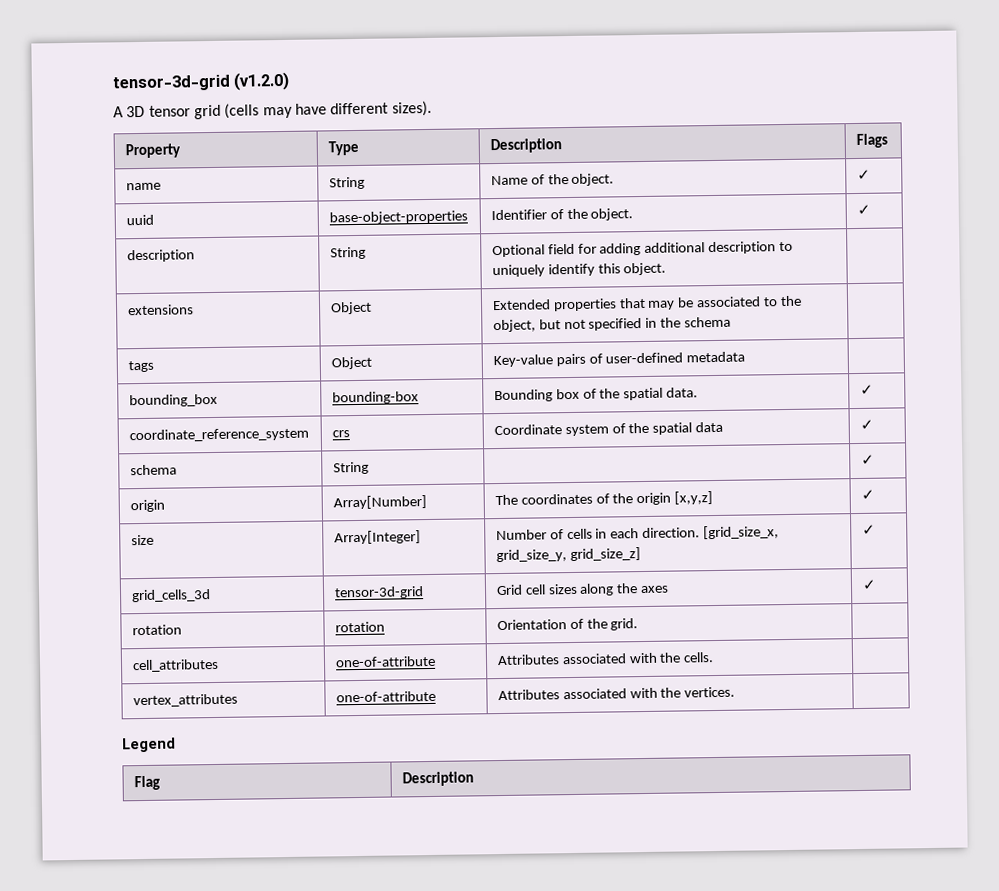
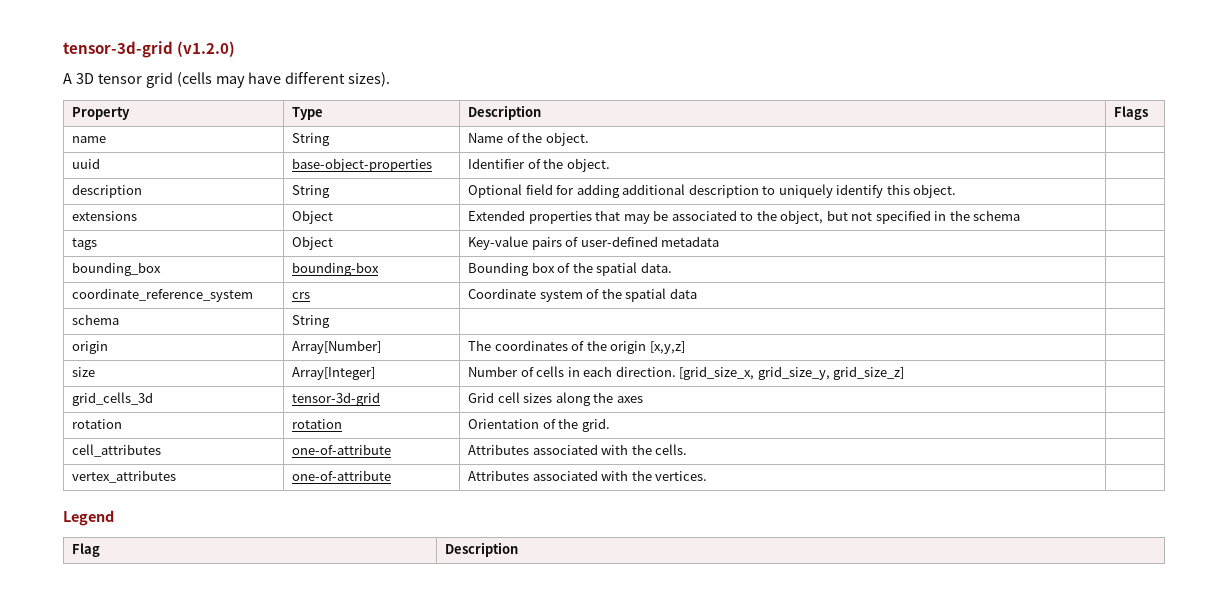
- name | String | Name of the object. | ✓
+ name | String | Name of the object. |
- uuid | base-object-properties | Identifier of the object. | ✓
+ uuid | base-object-properties | Identifier of the object. |
- bounding_box | bounding-box | Bounding box of the spatial data. | ✓
+ bounding_box | bounding-box | Bounding box of the spatial data. |
- coordinate_reference_system | crs | Coordinate system of the spatial data | ✓
+ coordinate_reference_system | crs | Coordinate system of the spatial data |
- schema | String | | ✓
+ schema | String | |
- origin | Array[Number] | The coordinates of the origin [x,y,z] | ✓
+ origin | Array[Number] | The coordinates of the origin [x,y,z] |
- size | Array[Integer] | Number of cells in each direction. [grid_size_x, grid_size_y, grid_size_z] | ✓
+ size | Array[Integer] | Number of cells in each direction. [grid_size_x, grid_size_y, grid_size_z] |
- grid_cells_3d | tensor-3d-grid | Grid cell sizes along the axes | ✓
+ grid_cells_3d | tensor-3d-grid | Grid cell sizes along the axes |

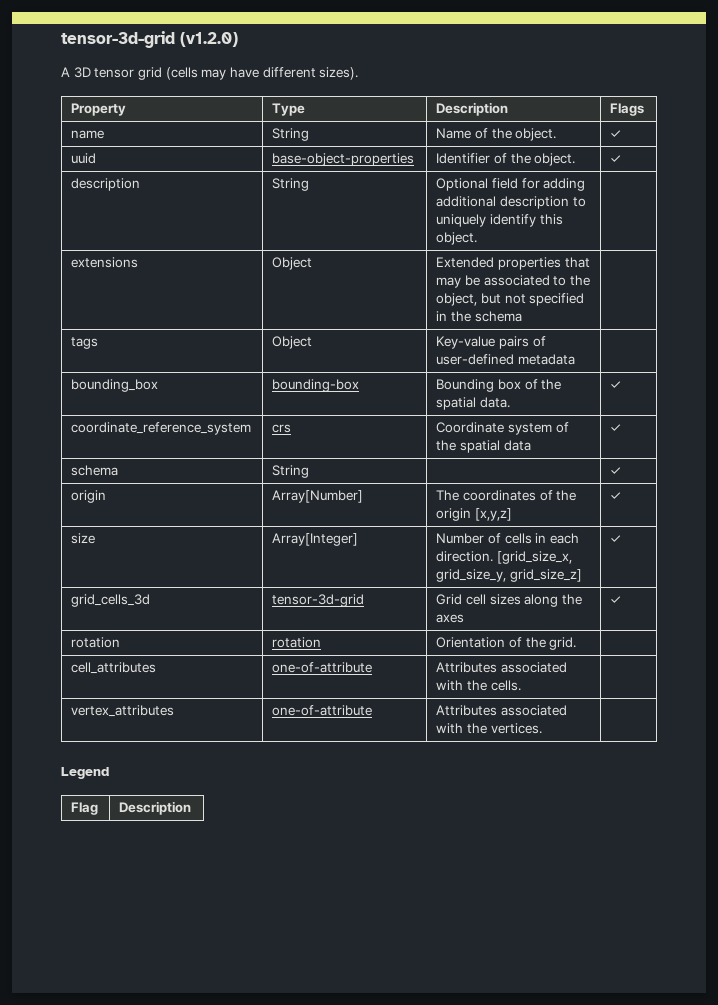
- name | String | Name of the object. |
+ name | String | Name of the object. | ✓
- uuid | base-object-properties | Identifier of the object. |
+ uuid | base-object-properties | Identifier of the object. | ✓
- bounding_box | bounding-box | Bounding box of the spatial data. |
+ bounding_box | bounding-box | Bounding box of the spatial data. | ✓
- coordinate_reference_system | crs | Coordinate system of the spatial data |
+ coordinate_reference_system | crs | Coordinate system of the spatial data | ✓
- schema | String | |
+ schema | String | | ✓
- origin | Array[Number] | The coordinates of the origin [x,y,z] |
+ origin | Array[Number] | The coordinates of the origin [x,y,z] | ✓
- size | Array[Integer] | Number of cells in each direction. [grid_size_x, grid_size_y, grid_size_z] |
+ size | Array[Integer] | Number of cells in each direction. [grid_size_x, grid_size_y, grid_size_z] | ✓
- grid_cells_3d | tensor-3d-grid | Grid cell sizes along the axes |
+ grid_cells_3d | tensor-3d-grid | Grid cell sizes along the axes | ✓

